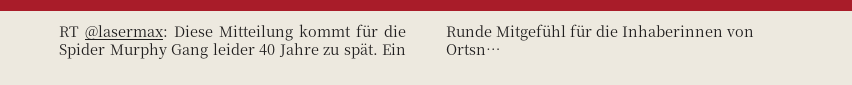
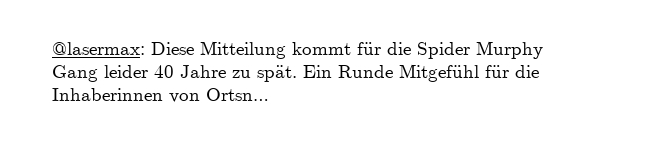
- RT @lasermax: Diese Mitteilung kommt für die Spider Murphy Gang leider 40 Jahre zu spät.
+ @lasermax: Diese Mitteilung kommt für die Spider Murphy Gang leider 40 Jahre zu spät.

